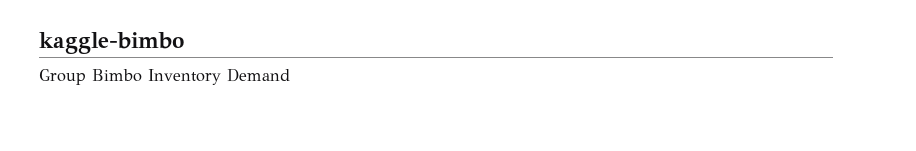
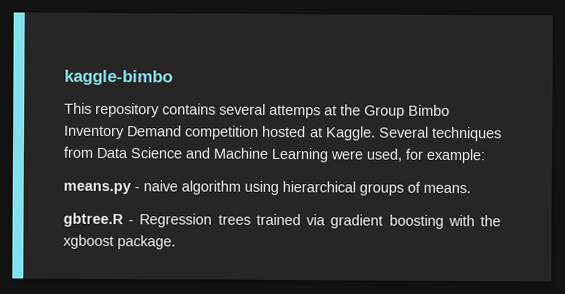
- Group Bimbo Inventory Demand
+ This repository contains several attemps at the Group Bimbo Inventory Demand competition hosted at Kaggle. Several techniques from Data Science and Machine Learning were used, for example:
+ means.py - naive algorithm using hierarchical groups of means.
+ gbtree.R - Regression trees trained via gradient boosting with the xgboost package.

